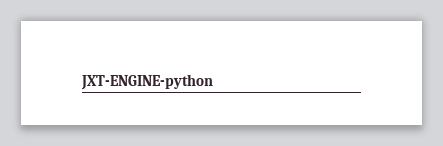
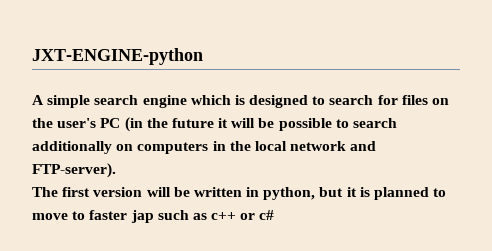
+ A simple search engine which is designed to search for files on the user's PC (in the future it will be possible to search additionally on computers in the local network and FTP-server).
+ The first version will be written in python, but it is planned to move to faster jap such as c++ or c#

